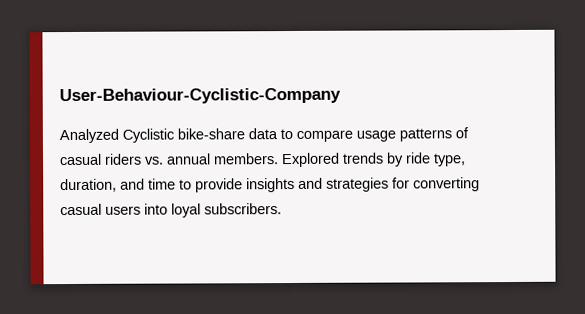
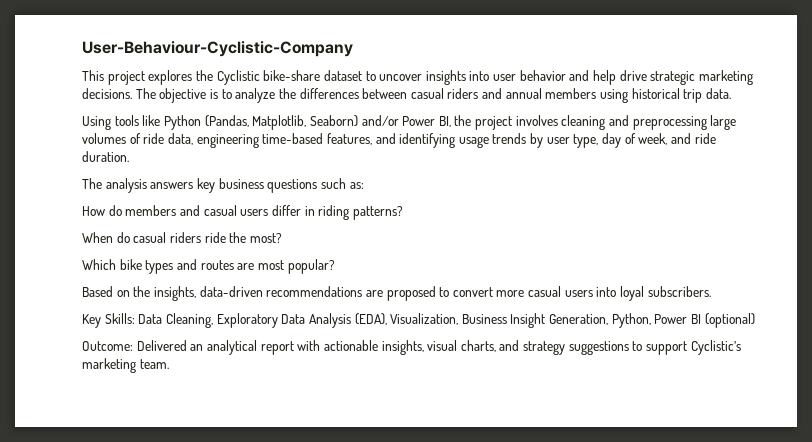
- Analyzed Cyclistic bike-share data to compare usage patterns of casual riders vs. annual members. Explored trends by ride type, duration, and time to provide insights and strategies for converting casual users into loyal subscribers.
+ This project explores the Cyclistic bike-share dataset to uncover insights into user behavior and help drive strategic marketing decisions. The objective is to analyze the differences between casual riders and annual members using historical trip data.
+ Using tools like Python (Pandas, Matplotlib, Seaborn) and/or Power BI, the project involves cleaning and preprocessing large volumes of ride data, engineering time-based features, and identifying usage trends by user type, day of week, and ride duration.
+ The analysis answers key business questions such as:
+ How do members and casual users differ in riding patterns?
+ When do casual riders ride the most?
+ Which bike types and routes are most popular?
+ Based on the insights, data-driven recommendations are proposed to convert more casual users into loyal subscribers.
+ Key Skills: Data Cleaning, Exploratory Data Analysis (EDA), Visualization, Business Insight Generation, Python, Power BI (optional)
+ Outcome: Delivered an analytical report with actionable insights, visual charts, and strategy suggestions to support Cyclistic’s marketing team.

